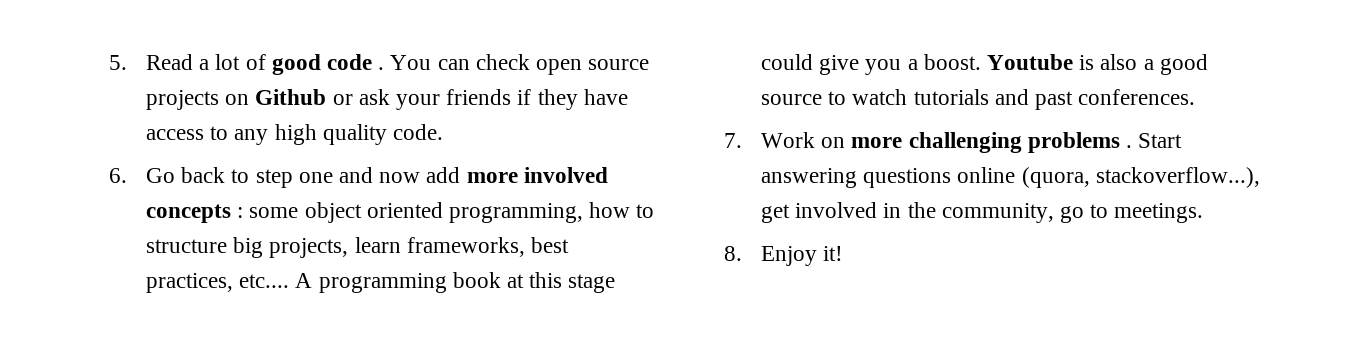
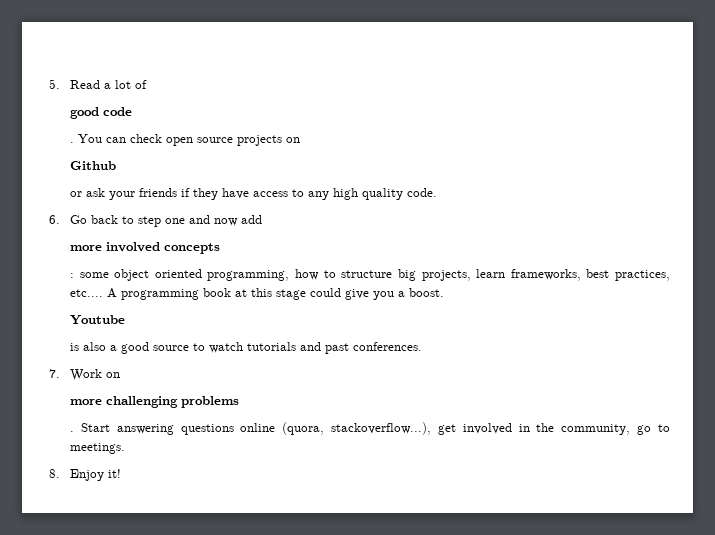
- 5. Read a lot of good code .
+ 5. Read a lot of
+ good code
+ .
- You can check open source projects on Github or ask your friends if they have access to any high quality code.
+ You can check open source projects on
+ Github
+ or ask your friends if they have access to any high quality code.
- 6. Go back to step one and now add more involved concepts : some object oriented programming, how to structure big projects, learn frameworks, best practices, etc....
+ 6. Go back to step one and now add
+ more involved concepts
+ : some object oriented programming, how to structure big projects, learn frameworks, best practices, etc....
- A programming book at this stage could give you a boost. Youtube is also a good source to watch tutorials and past conferences.
+ A programming book at this stage could give you a boost.
+ Youtube
+ is also a good source to watch tutorials and past conferences.
- 7. Work on more challenging problems .
+ 7. Work on
+ more challenging problems
+ .

